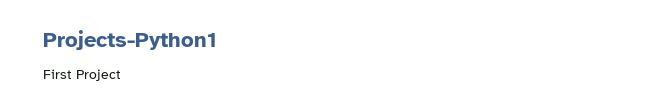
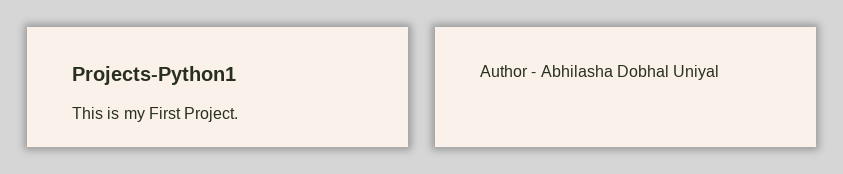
- First Project
+ This is my First Project.
+ Author - Abhilasha Dobhal Uniyal

